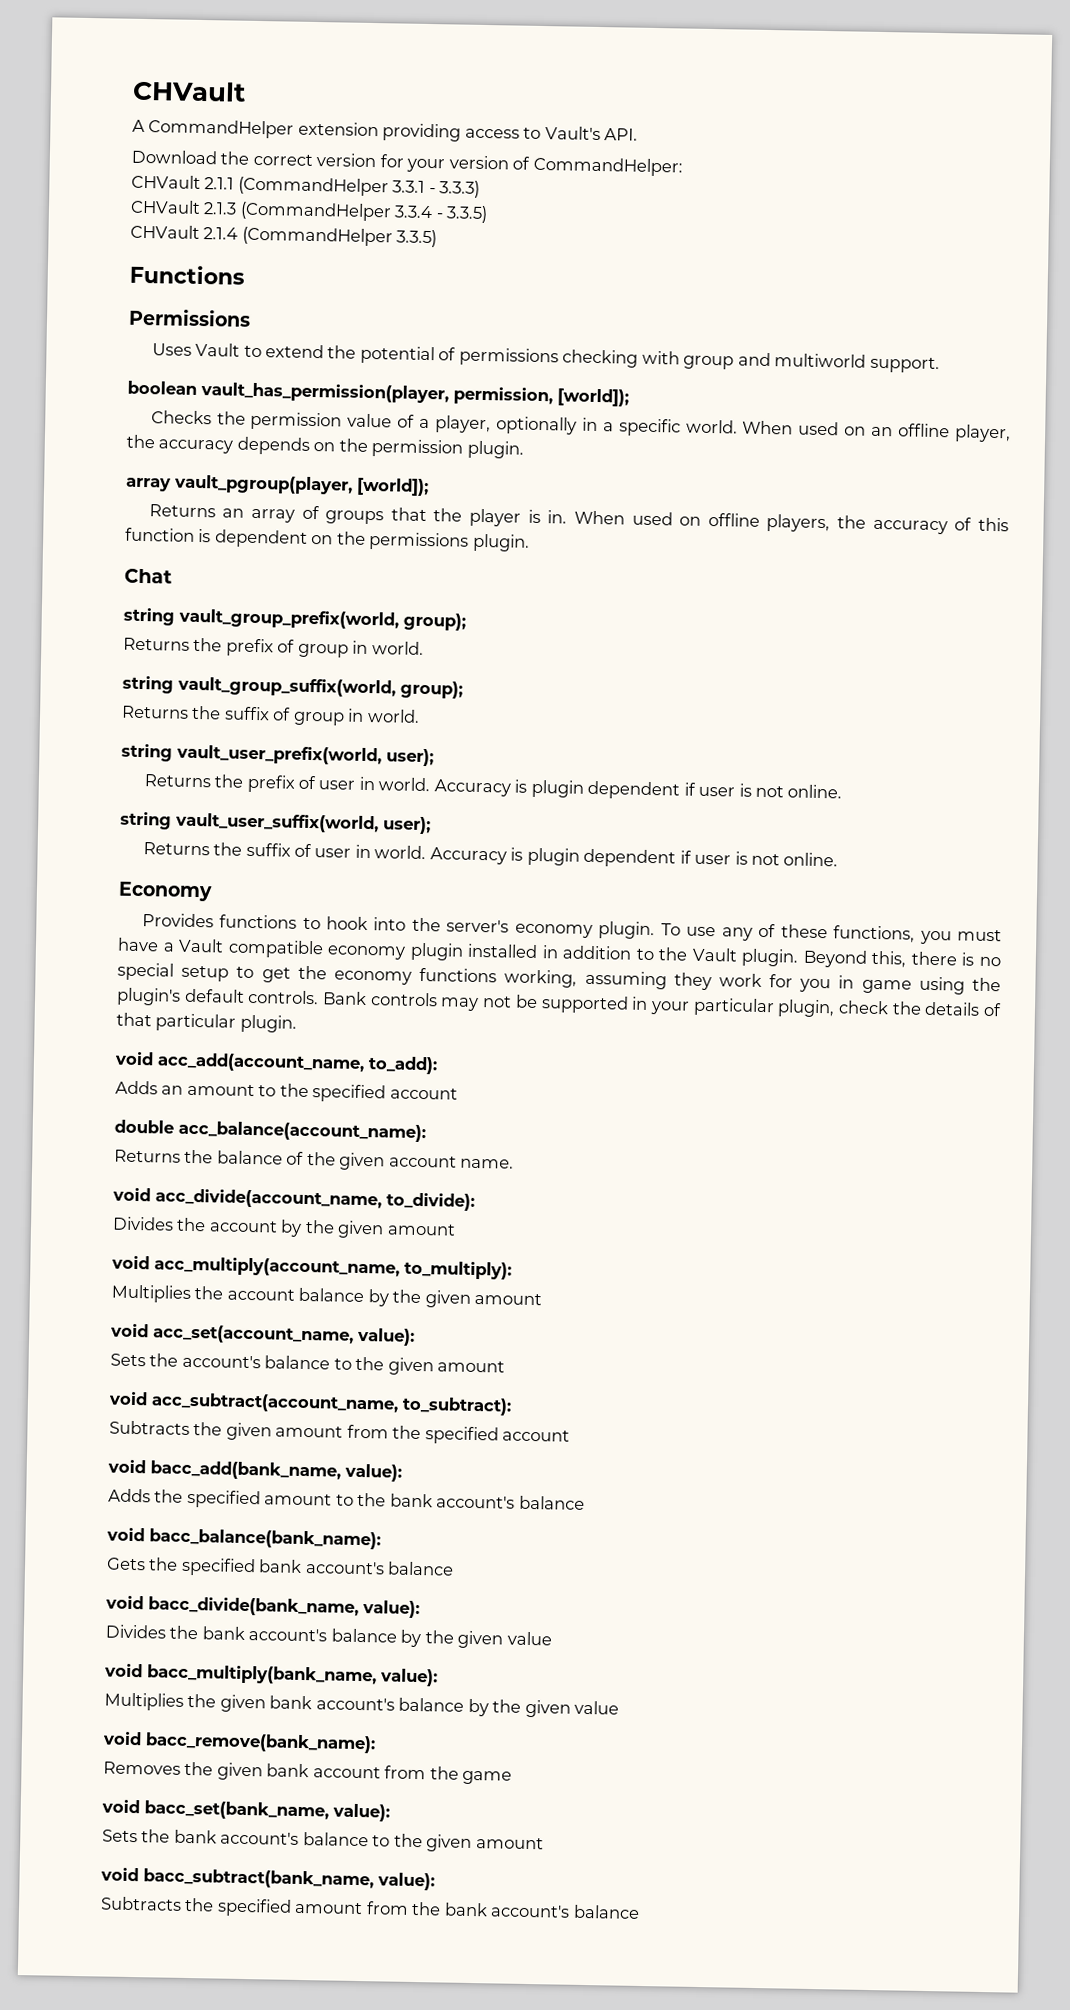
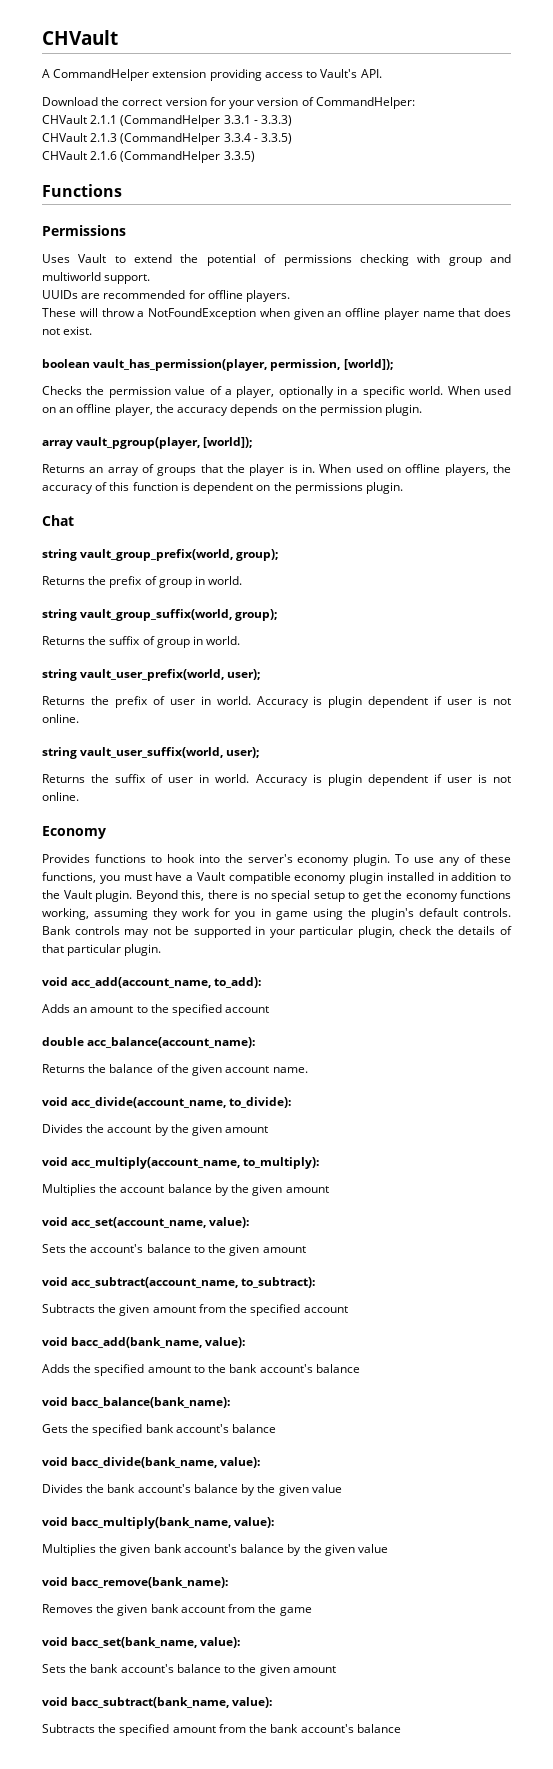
- CHVault 2.1.4 (CommandHelper 3.3.5)
+ CHVault 2.1.6 (CommandHelper 3.3.5)
+ UUIDs are recommended for offline players.
+ These will throw a NotFoundException when given an offline player name that does not exist.

